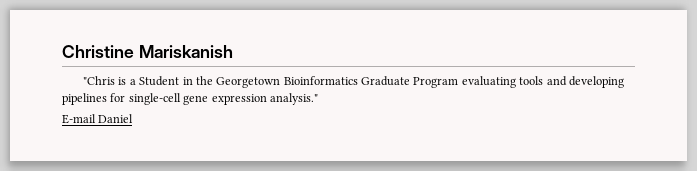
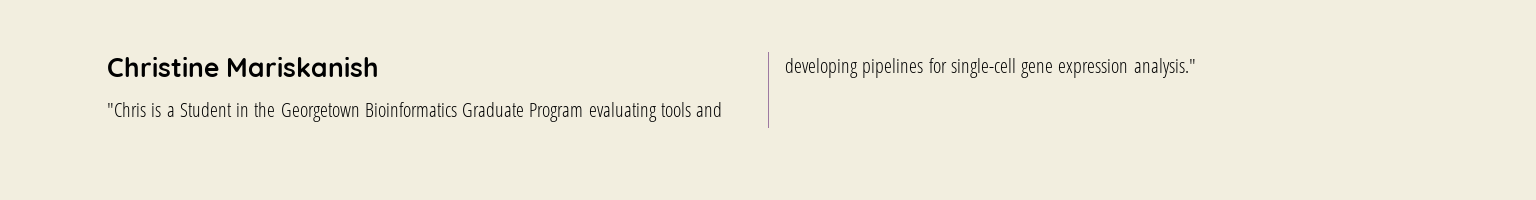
- E-mail Daniel

